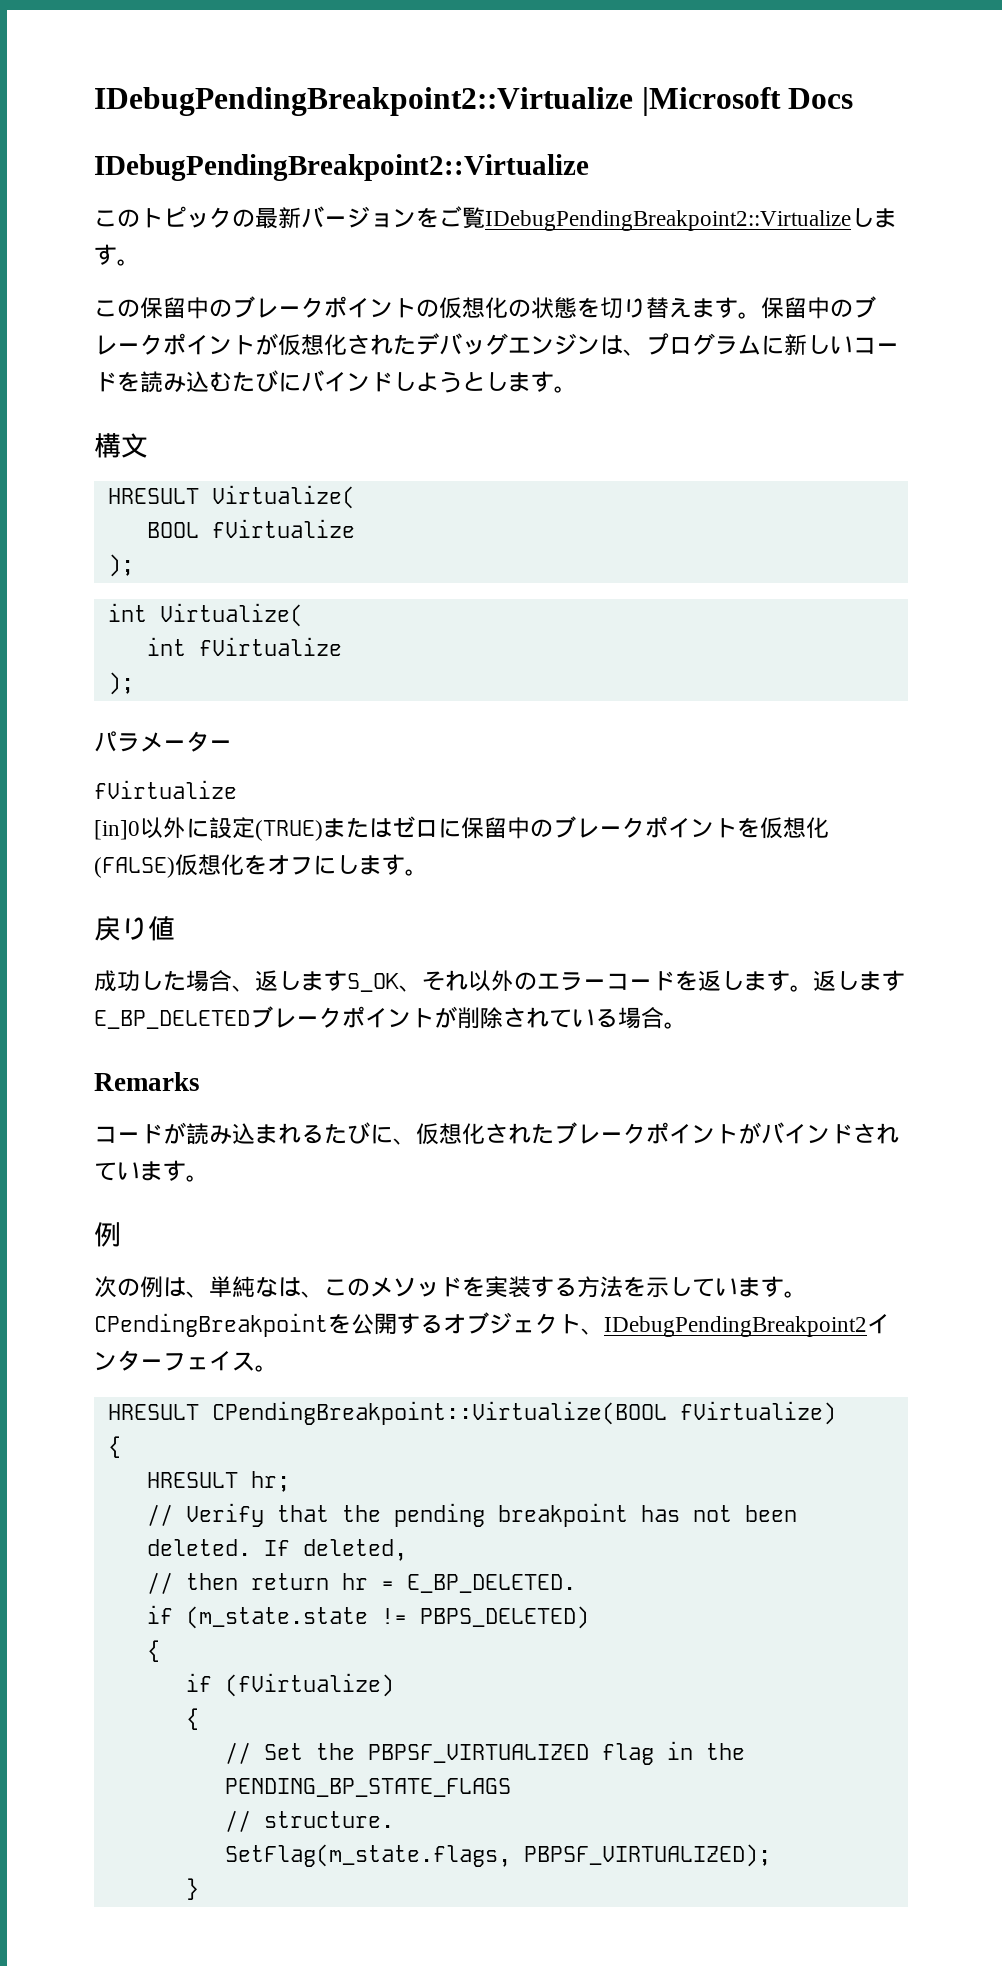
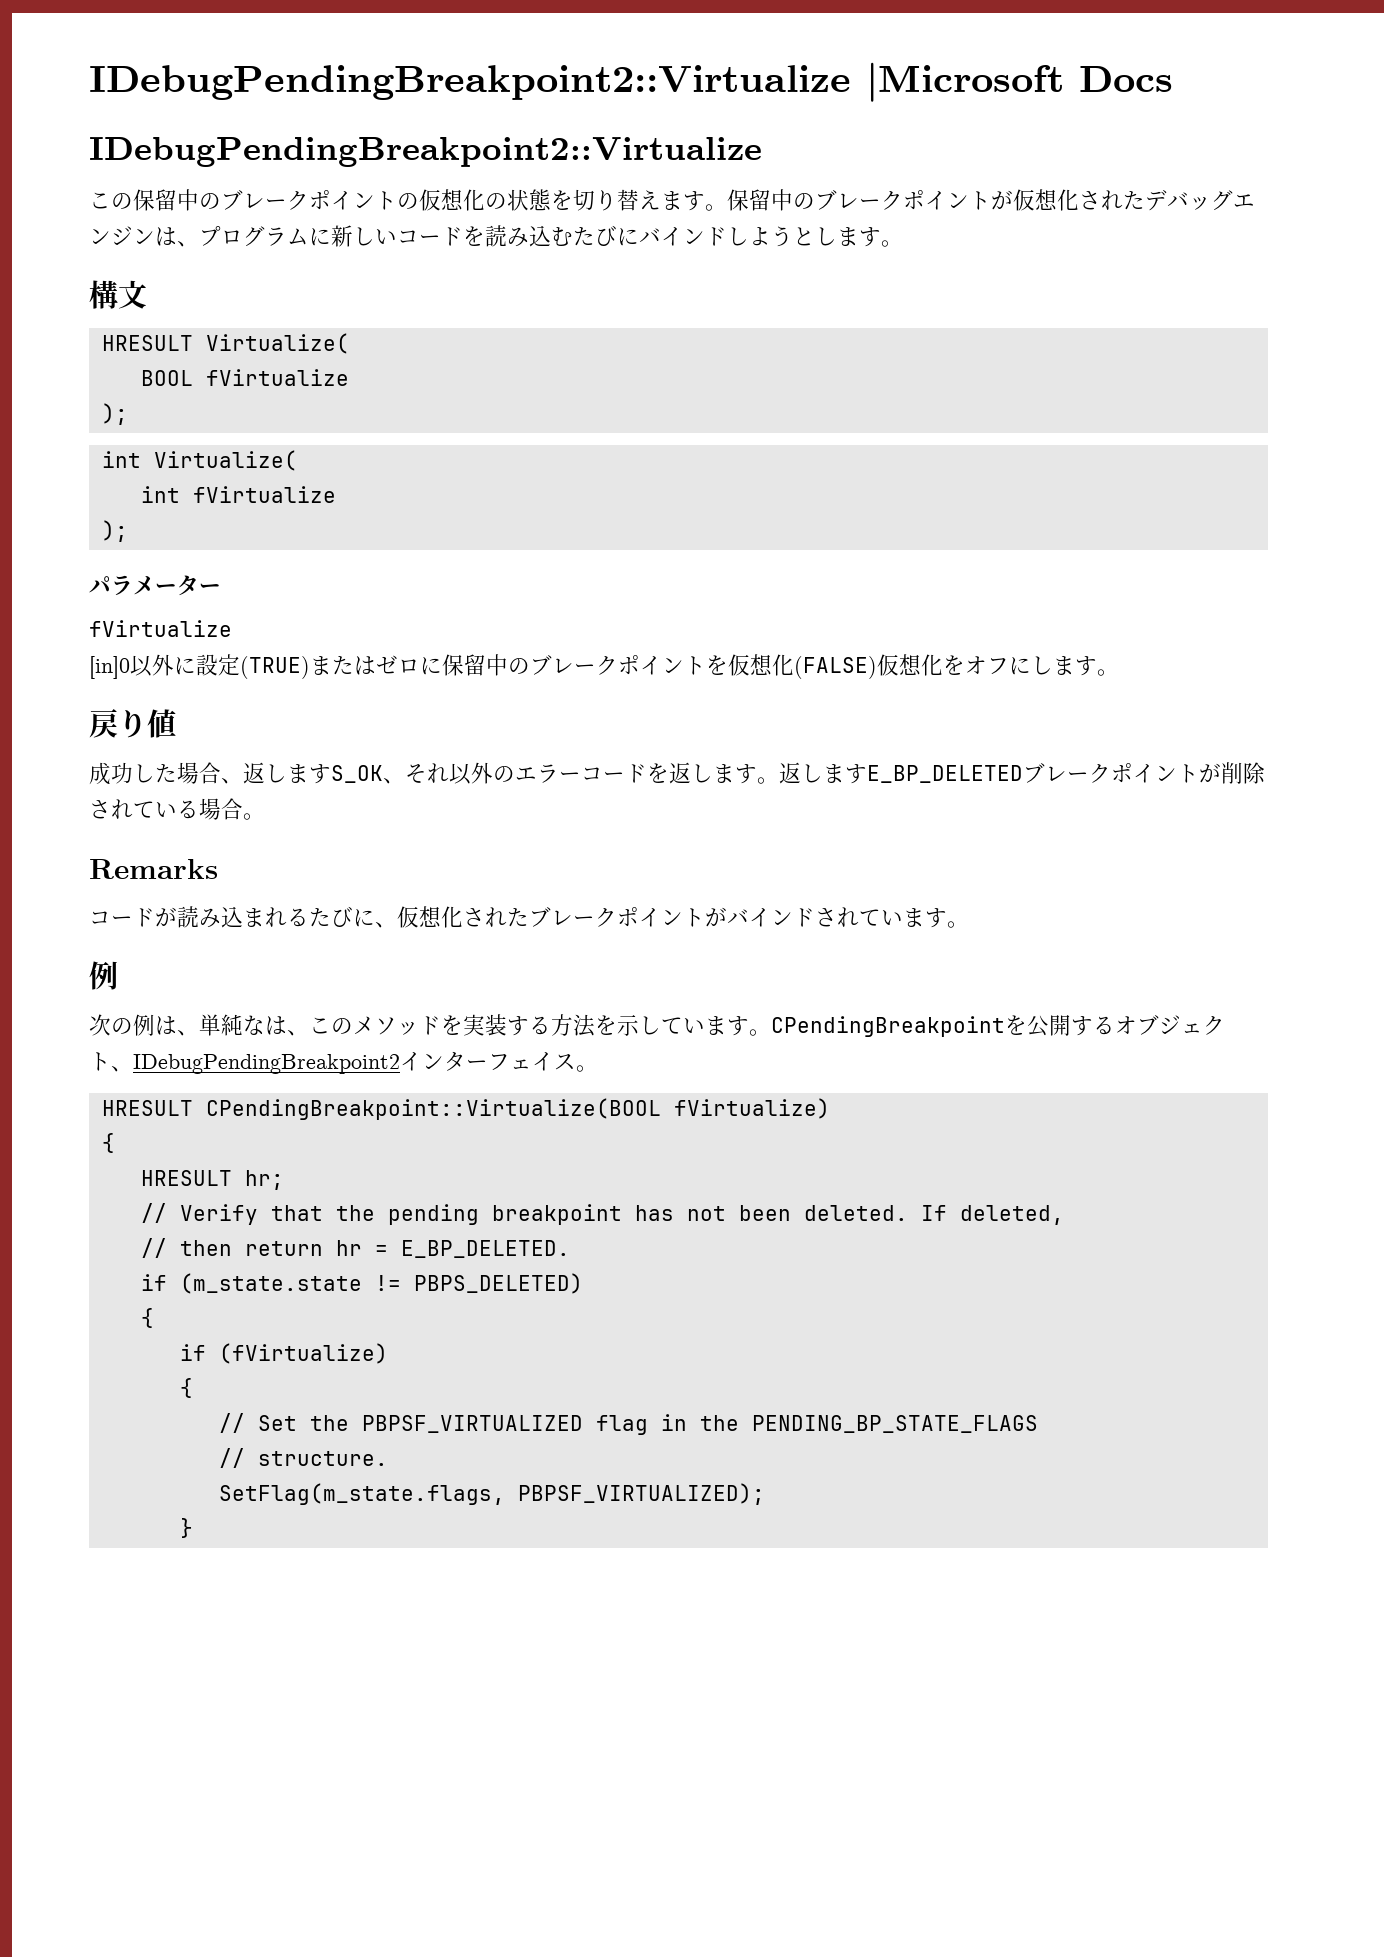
- このトピックの最新バージョンをご覧IDebugPendingBreakpoint2::Virtualizeします。

